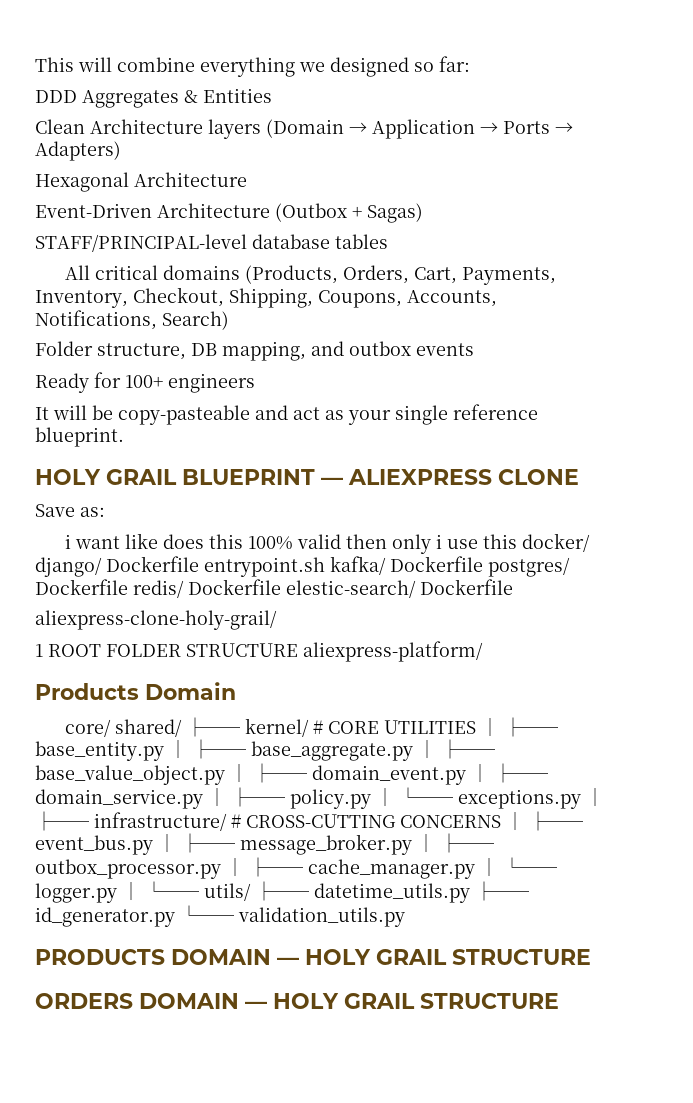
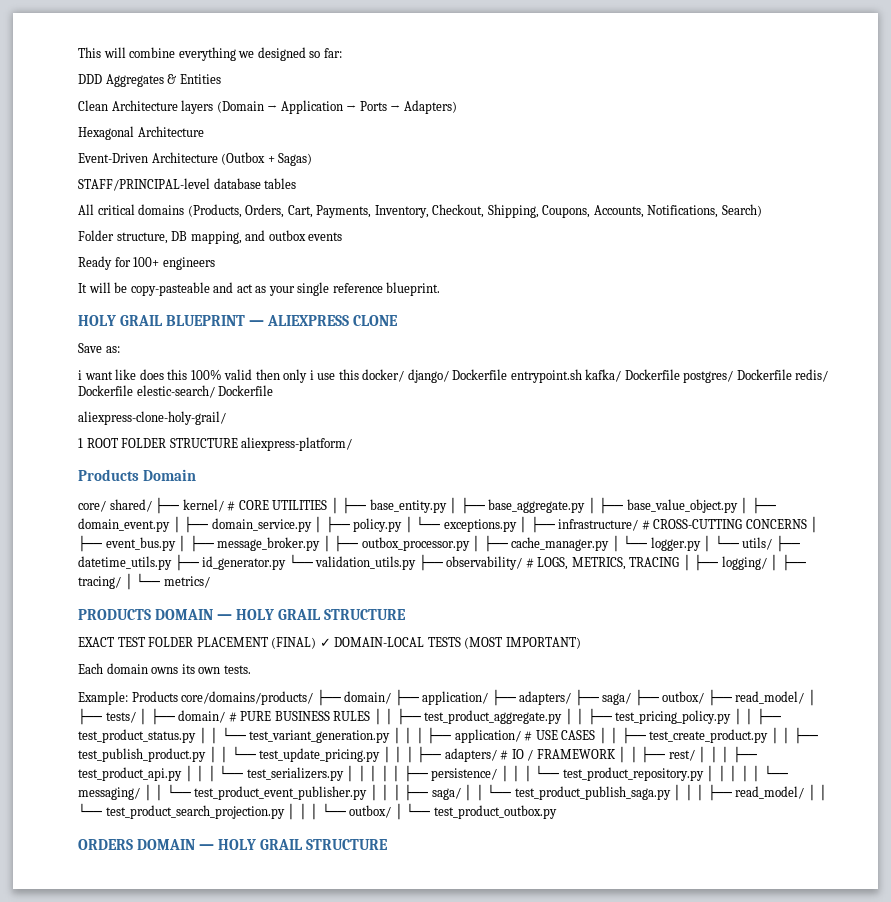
- core/ shared/ ├── kernel/ # CORE UTILITIES │ ├── base_entity.py │ ├── base_aggregate.py │ ├── base_value_object.py │ ├── domain_event.py │ ├── domain_service.py │ ├── policy.py │ └── exceptions.py │ ├── infrastructure/ # CROSS-CUTTING CONCERNS │ ├── event_bus.py │ ├── message_broker.py │ ├── outbox_processor.py │ ├── cache_manager.py │ └── logger.py │ └── utils/ ├── datetime_utils.py ├── id_generator.py └── validation_utils.py
+ core/ shared/ ├── kernel/ # CORE UTILITIES │ ├── base_entity.py │ ├── base_aggregate.py │ ├── base_value_object.py │ ├── domain_event.py │ ├── domain_service.py │ ├── policy.py │ └── exceptions.py │ ├── infrastructure/ # CROSS-CUTTING CONCERNS │ ├── event_bus.py │ ├── message_broker.py │ ├── outbox_processor.py │ ├── cache_manager.py │ └── logger.py │ └── utils/ ├── datetime_utils.py ├── id_generator.py └── validation_utils.py ├── observability/ # LOGS, METRICS, TRACING │ ├── logging/ │ ├── tracing/ │ └── metrics/
+ EXACT TEST FOLDER PLACEMENT (FINAL) ✓ DOMAIN-LOCAL TESTS (MOST IMPORTANT)
+ Each domain owns its own tests.
+ Example: Products core/domains/products/ ├── domain/ ├── application/ ├── adapters/ ├── saga/ ├── outbox/ ├── read_model/ │ ├── tests/ │ ├── domain/ # PURE BUSINESS RULES │ │ ├── test_product_aggregate.py │ │ ├── test_pricing_policy.py │ │ ├── test_product_status.py │ │ └── test_variant_generation.py │ │ │ ├── application/ # USE CASES │ │ ├── test_create_product.py │ │ ├── test_publish_product.py │ │ └── test_update_pricing.py │ │ │ ├── adapters/ # IO / FRAMEWORK │ │ ├── rest/ │ │ │ ├── test_product_api.py │ │ │ └── test_serializers.py │ │ │ │ │ ├── persistence/ │ │ │ └── test_product_repository.py │ │ │ │ │ └── messaging/ │ │ └── test_product_event_publisher.py │ │ │ ├── saga/ │ │ └── test_product_publish_saga.py │ │ │ ├── read_model/ │ │ └── test_product_search_projection.py │ │ │ └── outbox/ │ └── test_product_outbox.py

